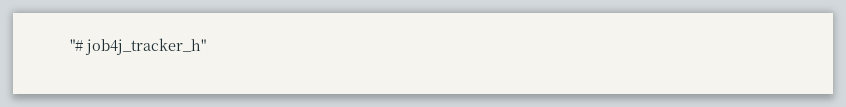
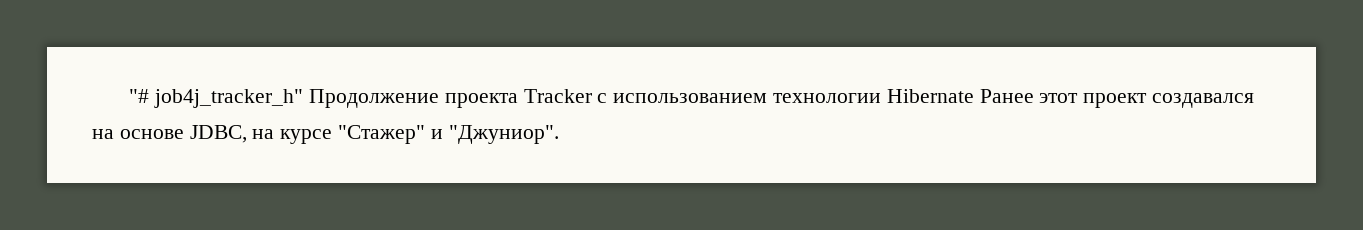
- "# job4j_tracker_h"
+ "# job4j_tracker_h" Продолжение проекта Tracker с использованием технологии Hibernate Ранее этот проект создавался на основе JDBC, на курсе "Стажер" и "Джуниор".

